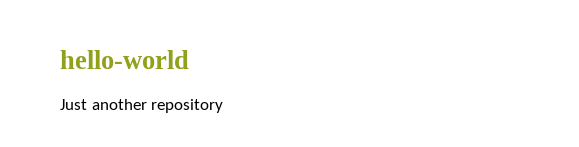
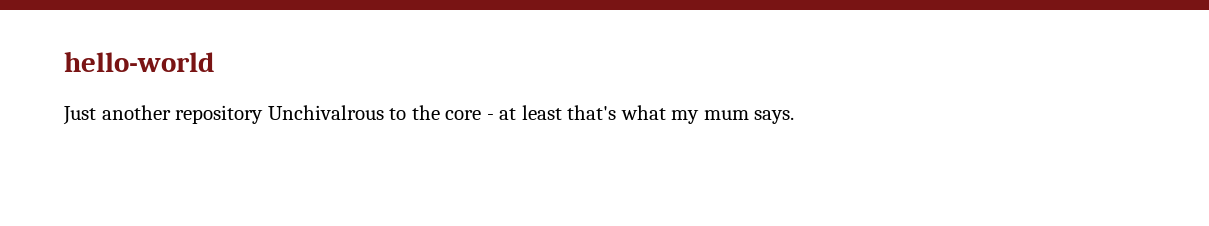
- Just another repository
+ Just another repository Unchivalrous to the core - at least that's what my mum says.

